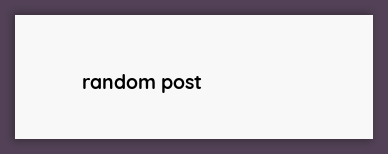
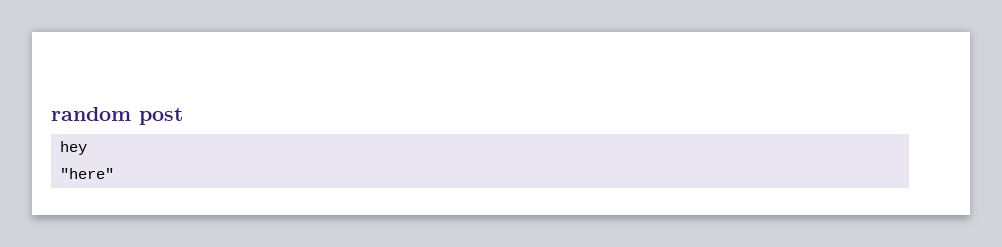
+ hey
+ "here"

